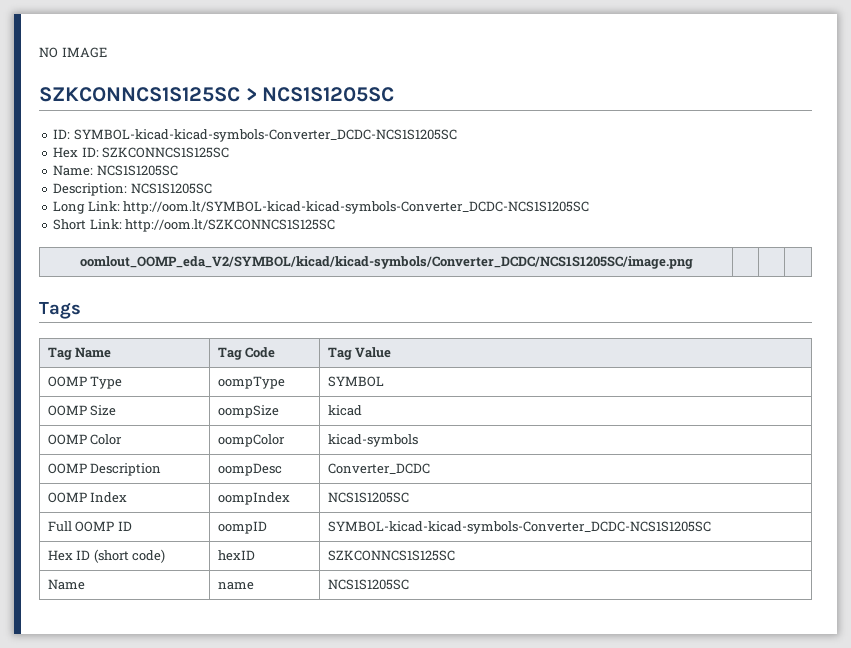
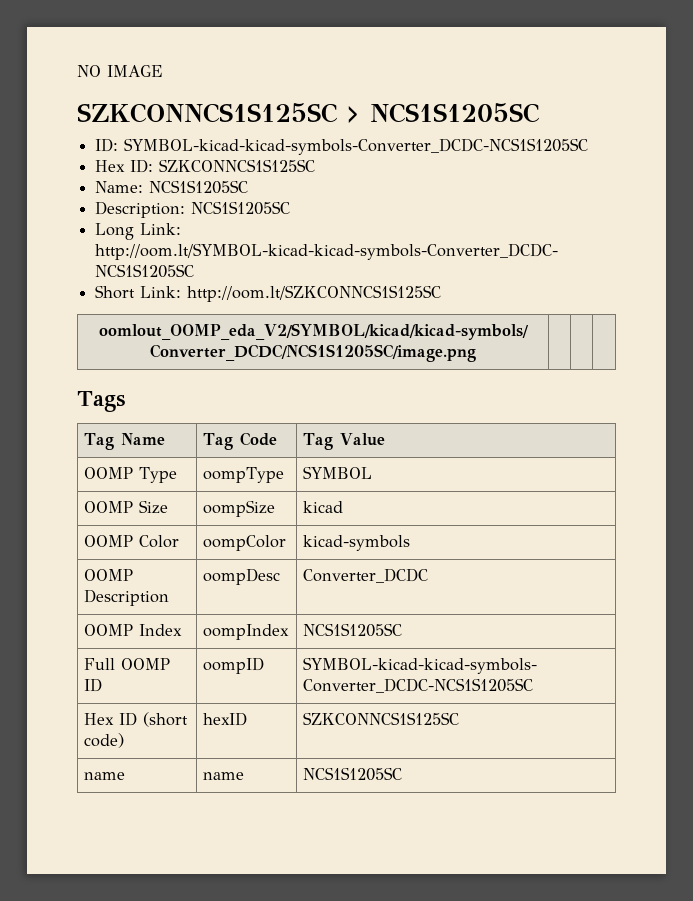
- Name | name | NCS1S1205SC
+ name | name | NCS1S1205SC

